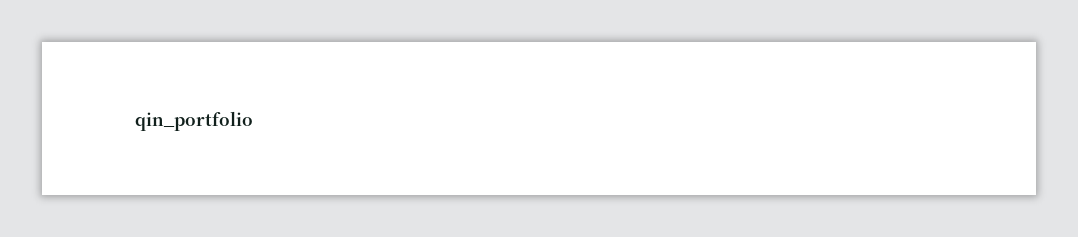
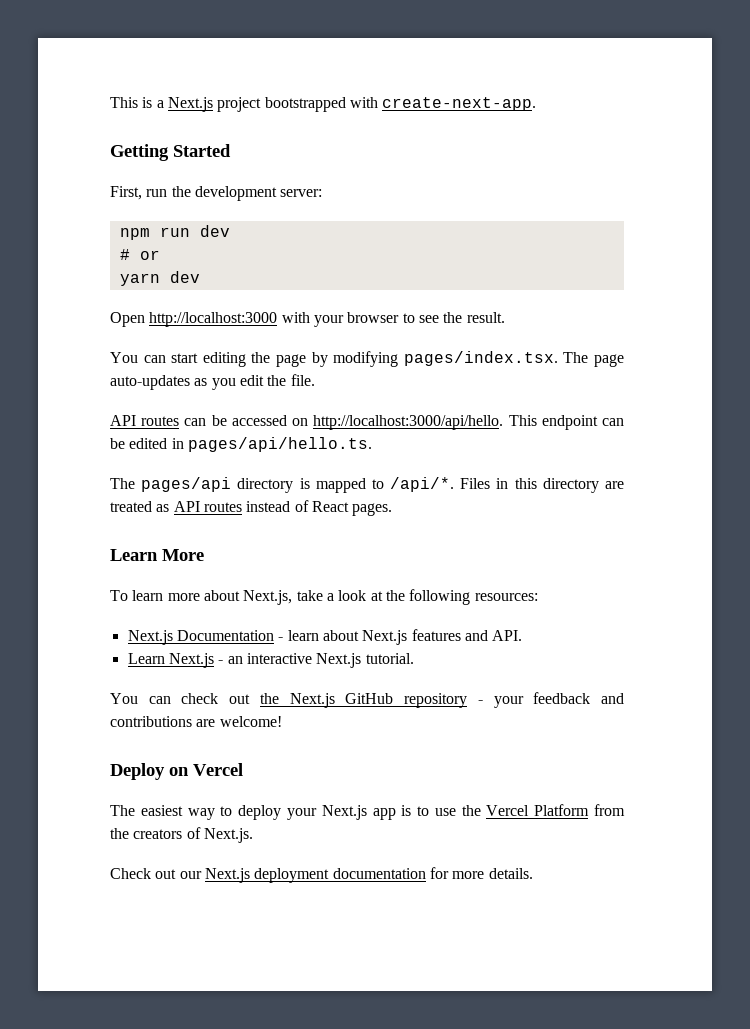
- qin_portfolio
+ This is a Next.js project bootstrapped with create-next-app.
+ Getting Started
+ First, run the development server:
+ npm run dev
+ # or
+ yarn dev
+ Open http://localhost:3000 with your browser to see the result.
+ You can start editing the page by modifying pages/index.tsx. The page auto-updates as you edit the file.
+ API routes can be accessed on http://localhost:3000/api/hello. This endpoint can be edited in pages/api/hello.ts.
+ The pages/api directory is mapped to /api/*. Files in this directory are treated as API routes instead of React pages.
+ Learn More
+ To learn more about Next.js, take a look at the following resources:
+ Next.js Documentation - learn about Next.js features and API.
+ Learn Next.js - an interactive Next.js tutorial.
+ You can check out the Next.js GitHub repository - your feedback and contributions are welcome!
+ Deploy on Vercel
+ The easiest way to deploy your Next.js app is to use the Vercel Platform from the creators of Next.js.
+ Check out our Next.js deployment documentation for more details.

